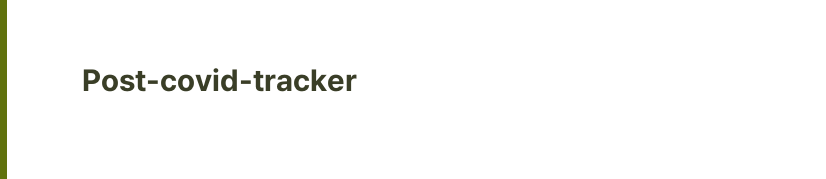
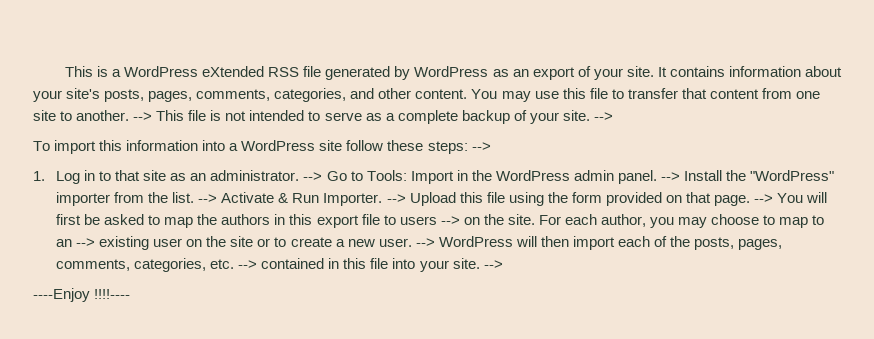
- Post-covid-tracker
+ This is a WordPress eXtended RSS file generated by WordPress as an export of your site. It contains information about your site's posts, pages, comments, categories, and other content. You may use this file to transfer that content from one site to another. --> This file is not intended to serve as a complete backup of your site. -->
+ To import this information into a WordPress site follow these steps: -->
+ 1. Log in to that site as an administrator. --> Go to Tools: Import in the WordPress admin panel. --> Install the "WordPress" importer from the list. --> Activate & Run Importer. --> Upload this file using the form provided on that page. --> You will first be asked to map the authors in this export file to users --> on the site. For each author, you may choose to map to an --> existing user on the site or to create a new user. --> WordPress will then import each of the posts, pages, comments, categories, etc. --> contained in this file into your site. -->
+ ----Enjoy !!!!----

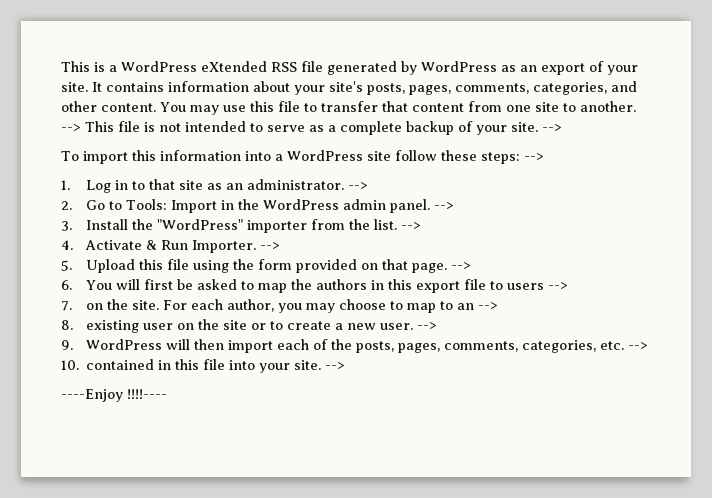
- 1. Log in to that site as an administrator. --> Go to Tools: Import in the WordPress admin panel. --> Install the "WordPress" importer from the list. --> Activate & Run Importer. --> Upload this file using the form provided on that page. --> You will first be asked to map the authors in this export file to users --> on the site.
+ 1. Log in to that site as an administrator. -->
+ 2. Go to Tools: Import in the WordPress admin panel. -->
+ 3. Install the "WordPress" importer from the list. -->
+ 4. Activate & Run Importer. -->
+ 5. Upload this file using the form provided on that page. -->
+ 6. You will first be asked to map the authors in this export file to users -->
+ 7. on the site.
- For each author, you may choose to map to an --> existing user on the site or to create a new user. --> WordPress will then import each of the posts, pages, comments, categories, etc. --> contained in this file into your site.
+ For each author, you may choose to map to an -->
+ 8. existing user on the site or to create a new user. -->
+ 9. WordPress will then import each of the posts, pages, comments, categories, etc. -->
+ 10. contained in this file into your site.

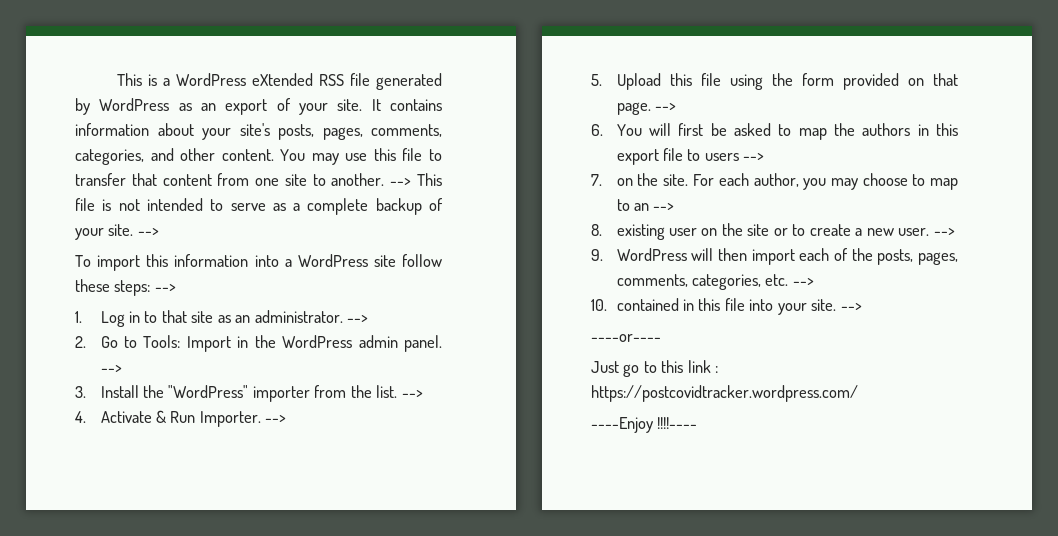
+ ----or----
+ Just go to this link : https://postcovidtracker.wordpress.com/

